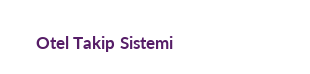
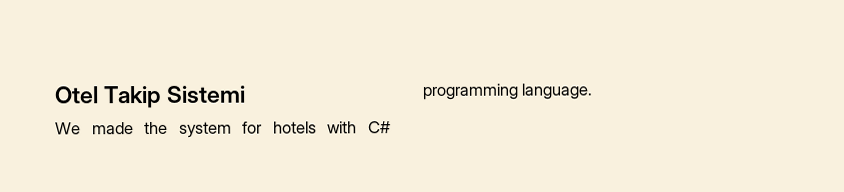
+ We made the system for hotels with C# programming language.

